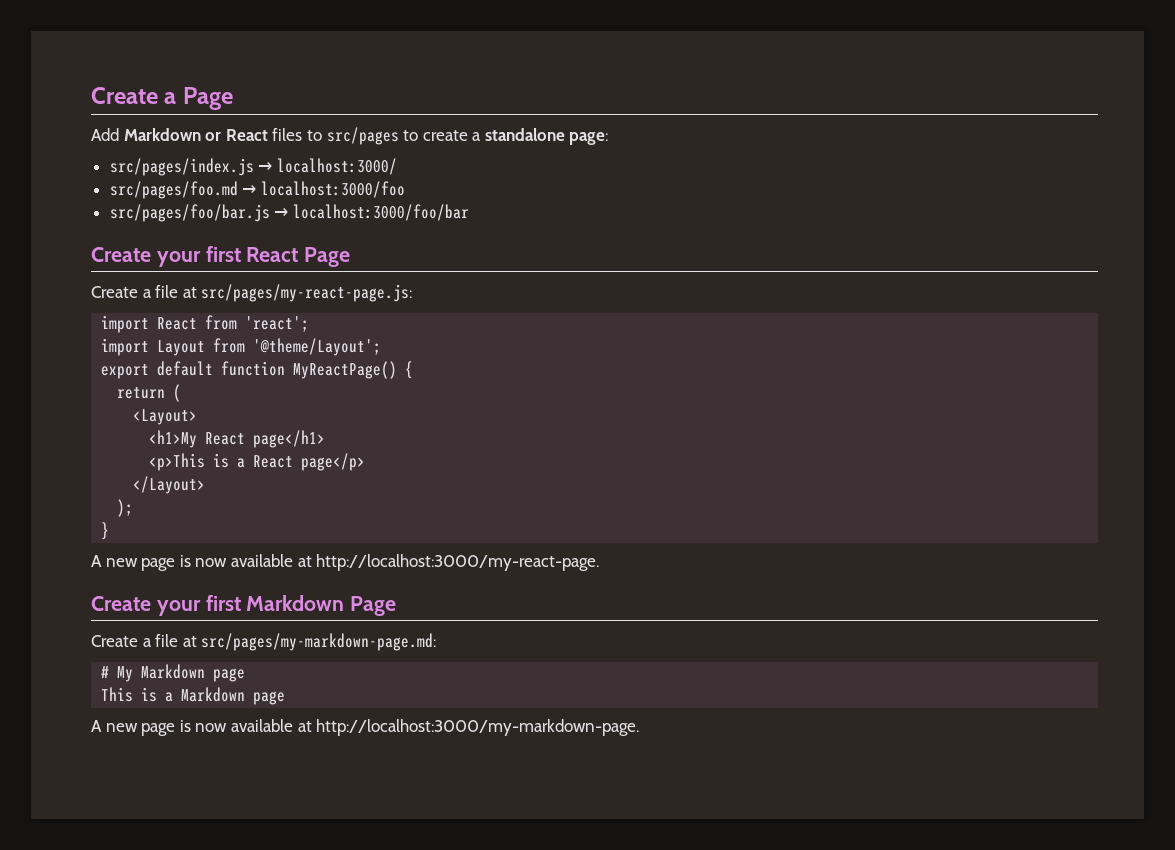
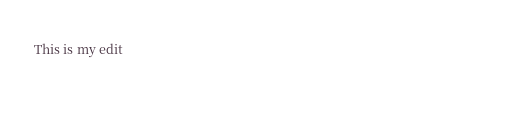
- Create a Page
- Add Markdown or React files to src/pages to create a standalone page:
- src/pages/index.js → localhost:3000/
- src/pages/foo.md → localhost:3000/foo
- src/pages/foo/bar.js → localhost:3000/foo/bar
- Create your first React Page
- Create a file at src/pages/my-react-page.js:
- import React from 'react';
- import Layout from '@theme/Layout';
- export default function MyReactPage() {
- return (
- <Layout>
- <h1>My React page</h1>
- <p>This is a React page</p>
- </Layout>
- );
- }
- A new page is now available at http://localhost:3000/my-react-page.
- Create your first Markdown Page
- Create a file at src/pages/my-markdown-page.md:
- # My Markdown page
- This is a Markdown page
- A new page is now available at http://localhost:3000/my-markdown-page.
+ This is my edit

